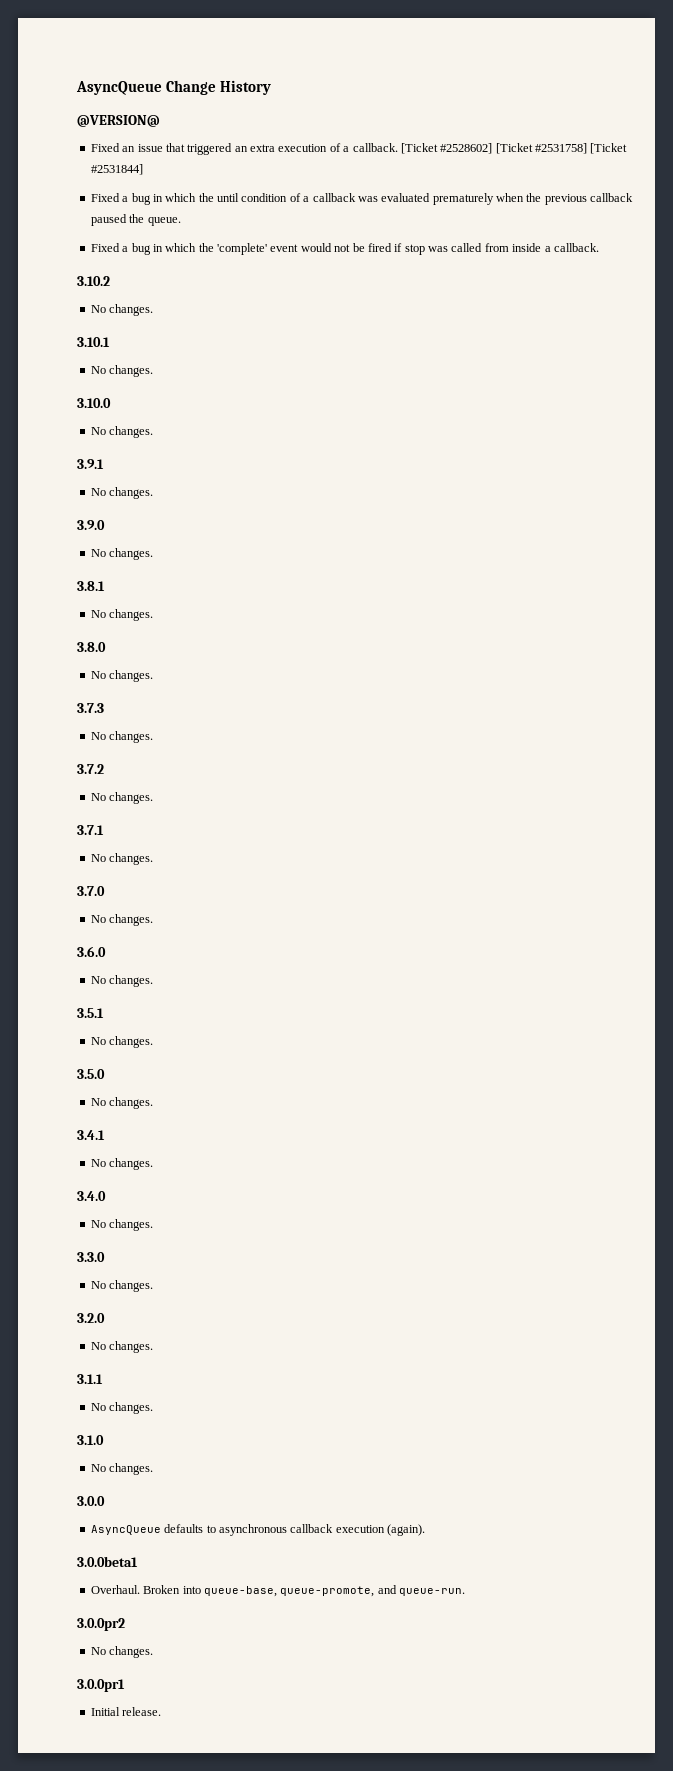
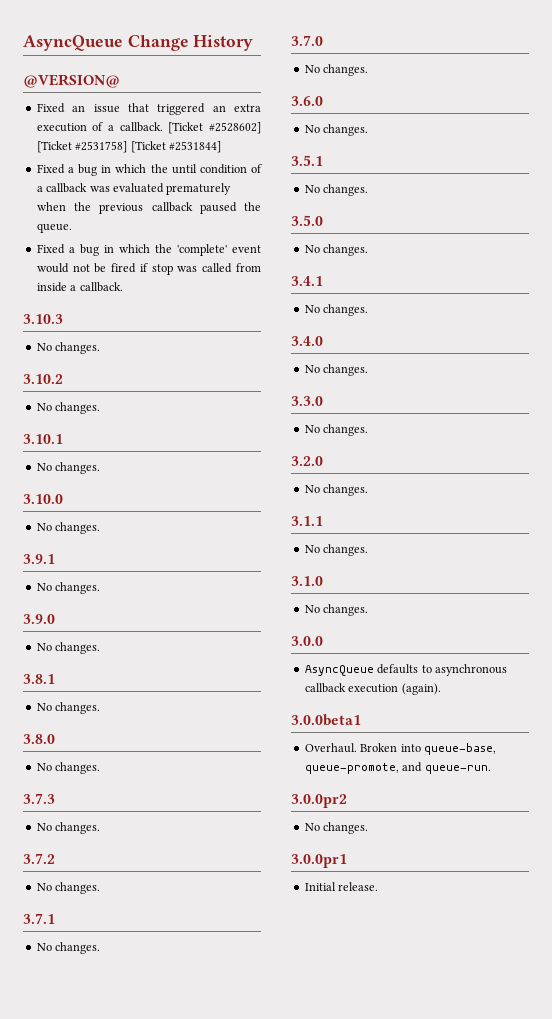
+ 3.10.3
+ No changes.

